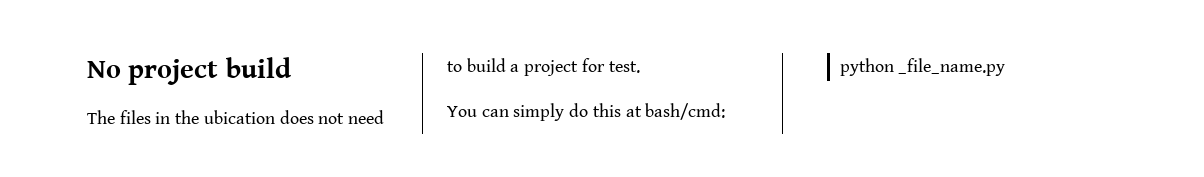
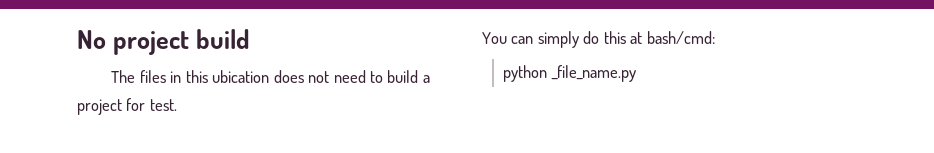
- The files in the ubication does not need to build a project for test.
+ The files in this ubication does not need to build a project for test.

